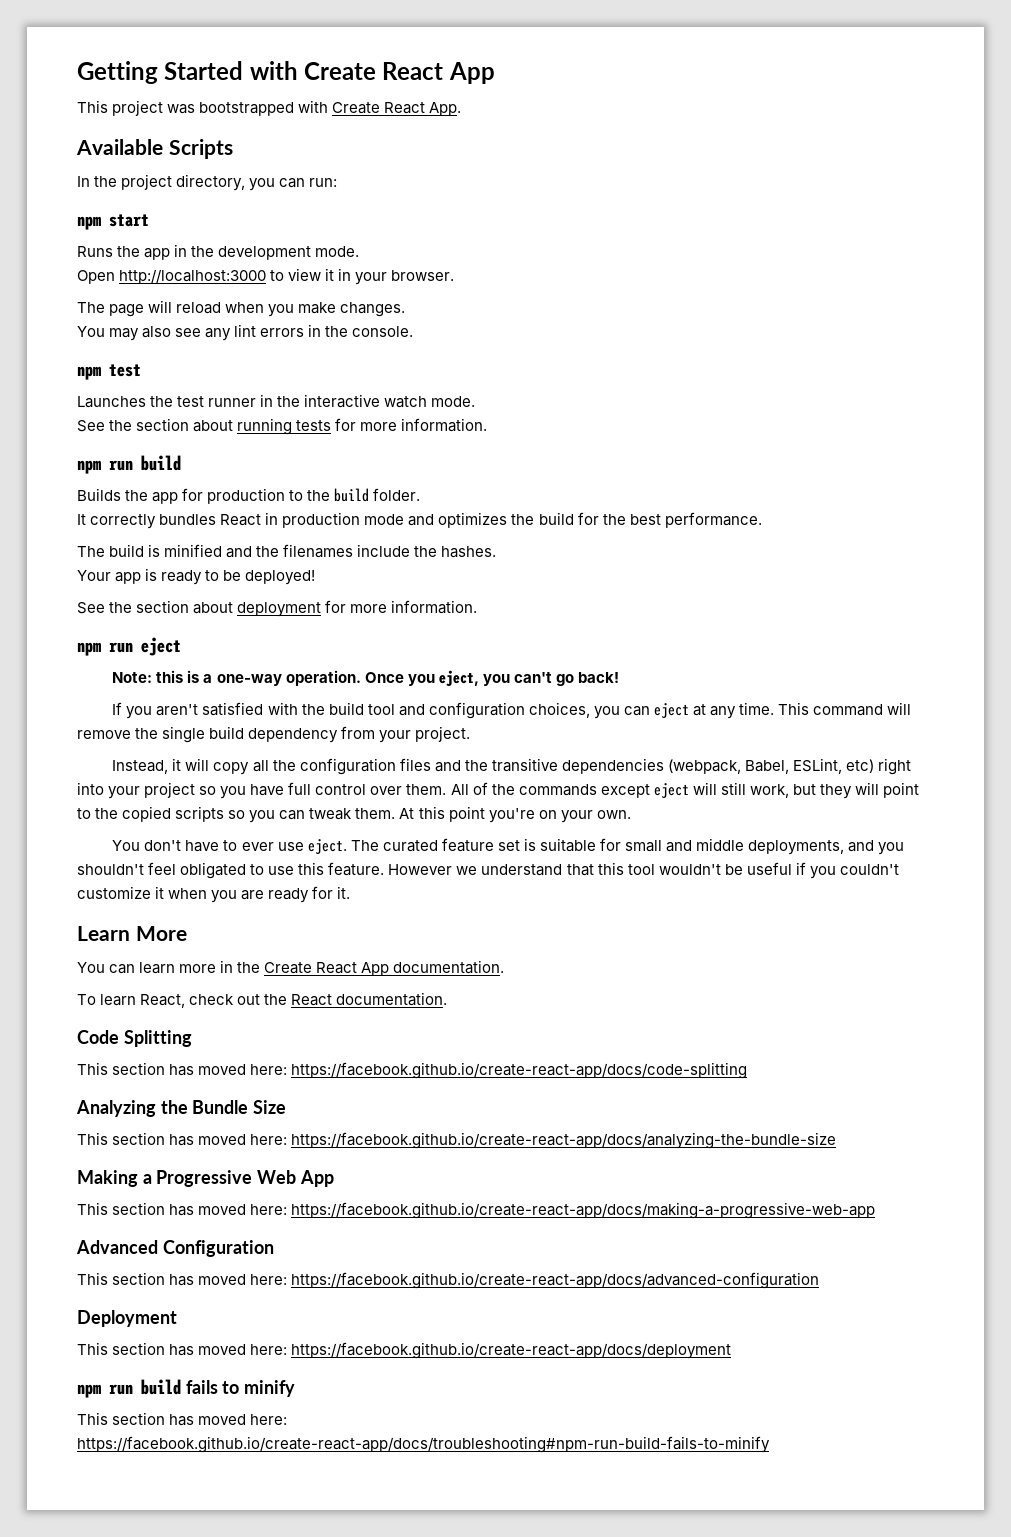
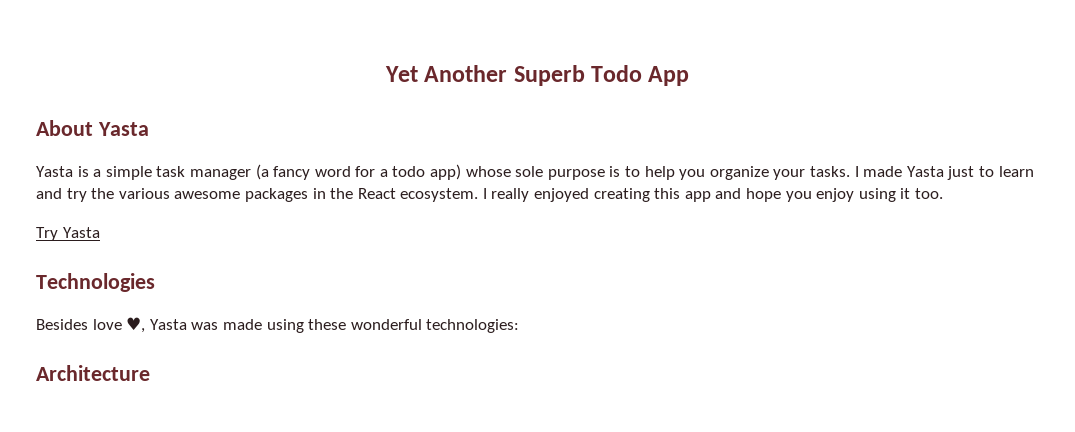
- Getting Started with Create React App
- This project was bootstrapped with Create React App.
- Available Scripts
- In the project directory, you can run:
- npm start
- Runs the app in the development mode.
- Open http://localhost:3000 to view it in your browser.
- The page will reload when you make changes.
- You may also see any lint errors in the console.
- npm test
- Launches the test runner in the interactive watch mode.
- See the section about running tests for more information.
- npm run build
- Builds the app for production to the build folder.
- It correctly bundles React in production mode and optimizes the build for the best performance.
- The build is minified and the filenames include the hashes.
- Your app is ready to be deployed!
- See the section about deployment for more information.
- npm run eject
- Note: this is a one-way operation. Once you eject, you can't go back!
- If you aren't satisfied with the build tool and configuration choices, you can eject at any time. This command will remove the single build dependency from your project.
- Instead, it will copy all the configuration files and the transitive dependencies (webpack, Babel, ESLint, etc) right into your project so you have full control over them. All of the commands except eject will still work, but they will point to the copied scripts so you can tweak them. At this point you're on your own.
- You don't have to ever use eject. The curated feature set is suitable for small and middle deployments, and you shouldn't feel obligated to use this feature. However we understand that this tool wouldn't be useful if you couldn't customize it when you are ready for it.
- Learn More
- You can learn more in the Create React App documentation.
- To learn React, check out the React documentation.
- Code Splitting
- This section has moved here: https://facebook.github.io/create-react-app/docs/code-splitting
- Analyzing the Bundle Size
- This section has moved here: https://facebook.github.io/create-react-app/docs/analyzing-the-bundle-size
- Making a Progressive Web App
- This section has moved here: https://facebook.github.io/create-react-app/docs/making-a-progressive-web-app
- Advanced Configuration
- This section has moved here: https://facebook.github.io/create-react-app/docs/advanced-configuration
- Deployment
- This section has moved here: https://facebook.github.io/create-react-app/docs/deployment
- npm run build fails to minify
- This section has moved here: https://facebook.github.io/create-react-app/docs/troubleshooting#npm-run-build-fails-to-minify
+ Yet Another Superb Todo App
+ About Yasta
+ Yasta is a simple task manager (a fancy word for a todo app) whose sole purpose is to help you organize your tasks. I made Yasta just to learn and try the various awesome packages in the React ecosystem. I really enjoyed creating this app and hope you enjoy using it too.
+ Try Yasta
+ Technologies
+ Besides love ♥, Yasta was made using these wonderful technologies:
+ Architecture

